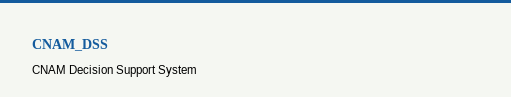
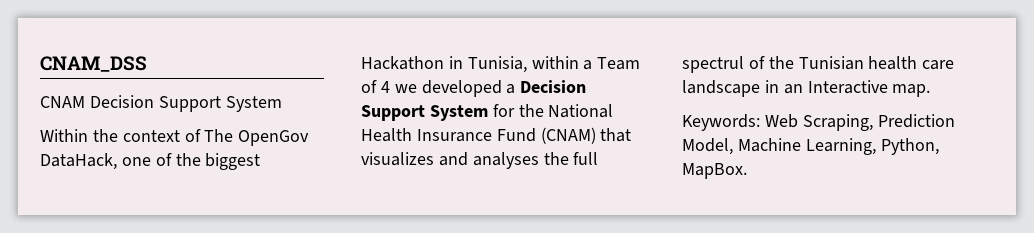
+ Within the context of The OpenGov DataHack, one of the biggest Hackathon in Tunisia, within a Team of 4 we developed a Decision Support System for the National Health Insurance Fund (CNAM) that visualizes and analyses the full spectrul of the Tunisian health care landscape in an Interactive map.
+ Keywords: Web Scraping, Prediction Model, Machine Learning, Python, MapBox.

